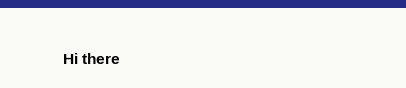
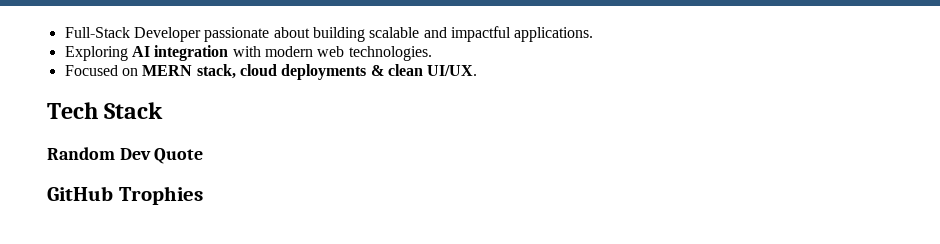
- Hi there
+ Full-Stack Developer passionate about building scalable and impactful applications.
+ Exploring AI integration with modern web technologies.
+ Focused on MERN stack, cloud deployments & clean UI/UX.
+ Tech Stack
+ Random Dev Quote
+ GitHub Trophies

